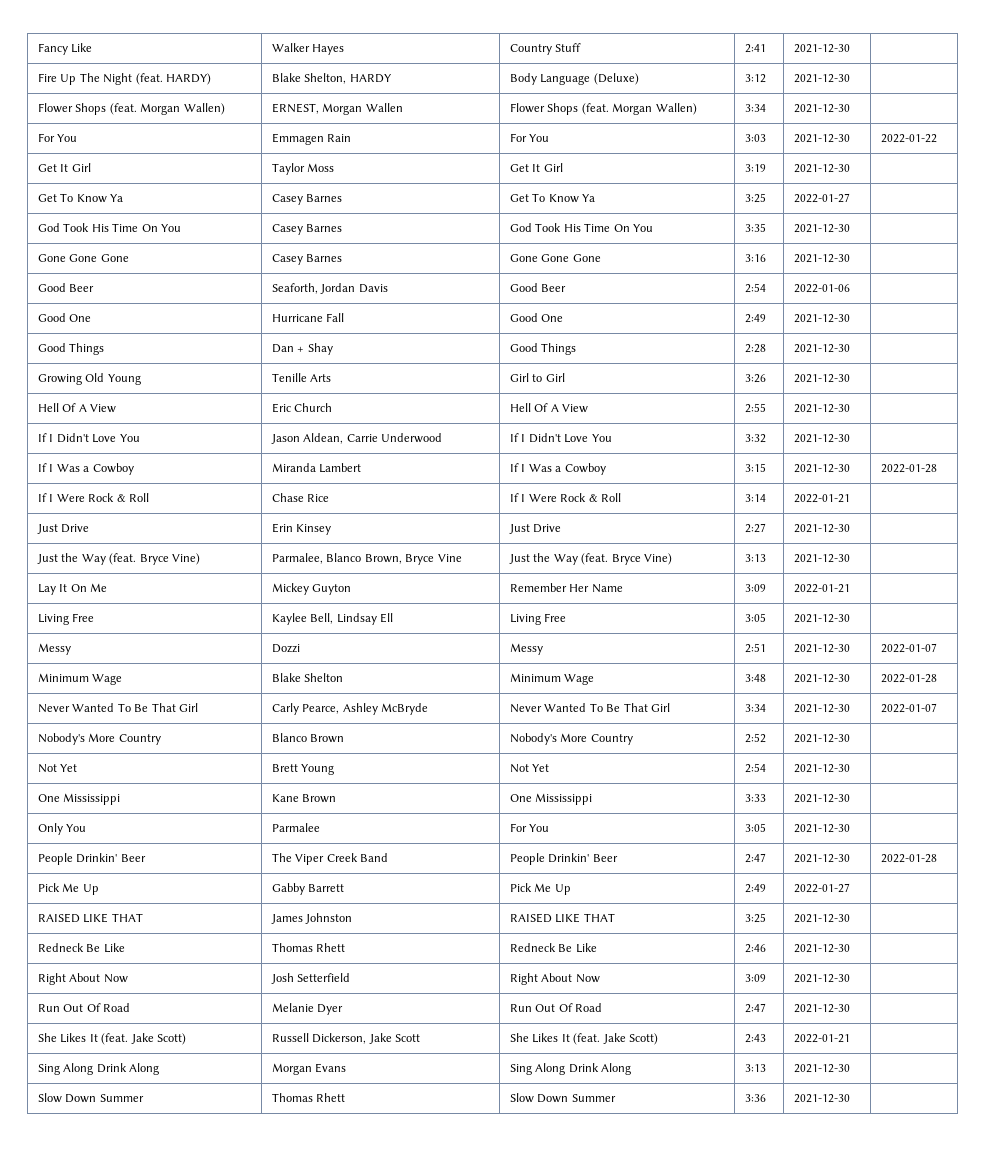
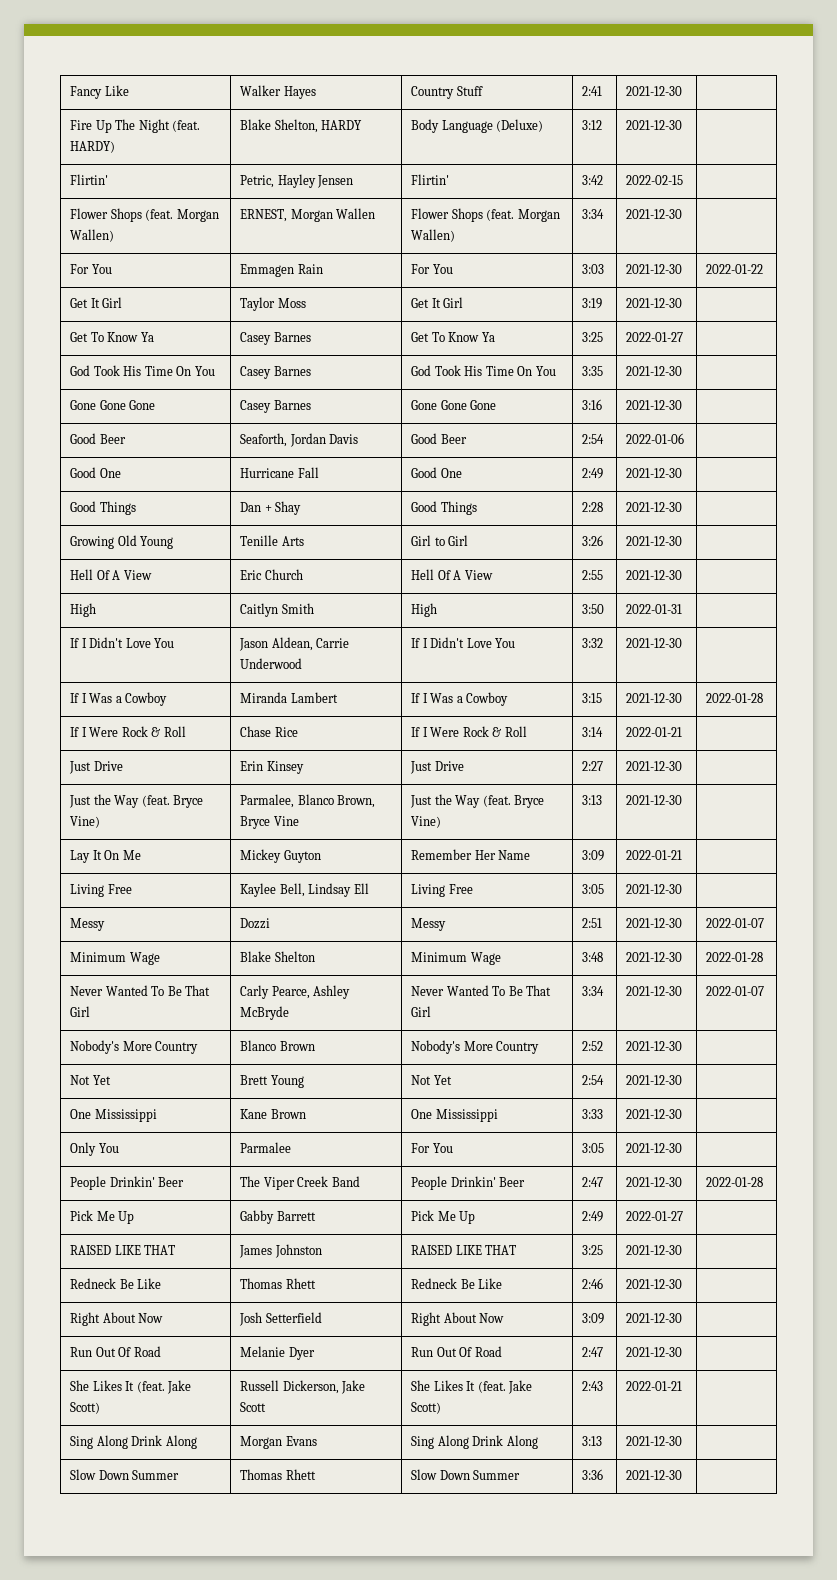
+ Flirtin' | Petric, Hayley Jensen | Flirtin' | 3:42 | 2022-02-15 |
+ High | Caitlyn Smith | High | 3:50 | 2022-01-31 |

